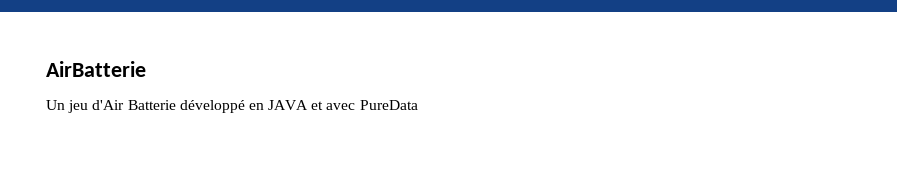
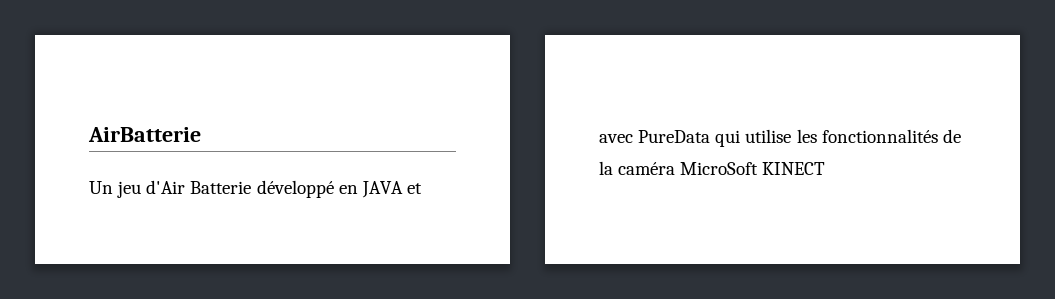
- Un jeu d'Air Batterie développé en JAVA et avec PureData
+ Un jeu d'Air Batterie développé en JAVA et avec PureData qui utilise les fonctionnalités de la caméra MicroSoft KINECT

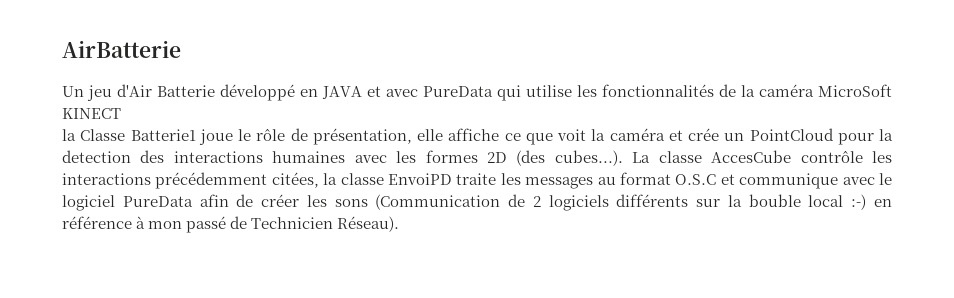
+ la Classe Batterie1 joue le rôle de présentation, elle affiche ce que voit la caméra et crée un PointCloud pour la detection des interactions humaines avec les formes 2D (des cubes...). La classe AccesCube contrôle les interactions précédemment citées, la classe EnvoiPD traite les messages au format O.S.C et communique avec le logiciel PureData afin de créer les sons (Communication de 2 logiciels différents sur la bouble local :-) en référence à mon passé de Technicien Réseau).

